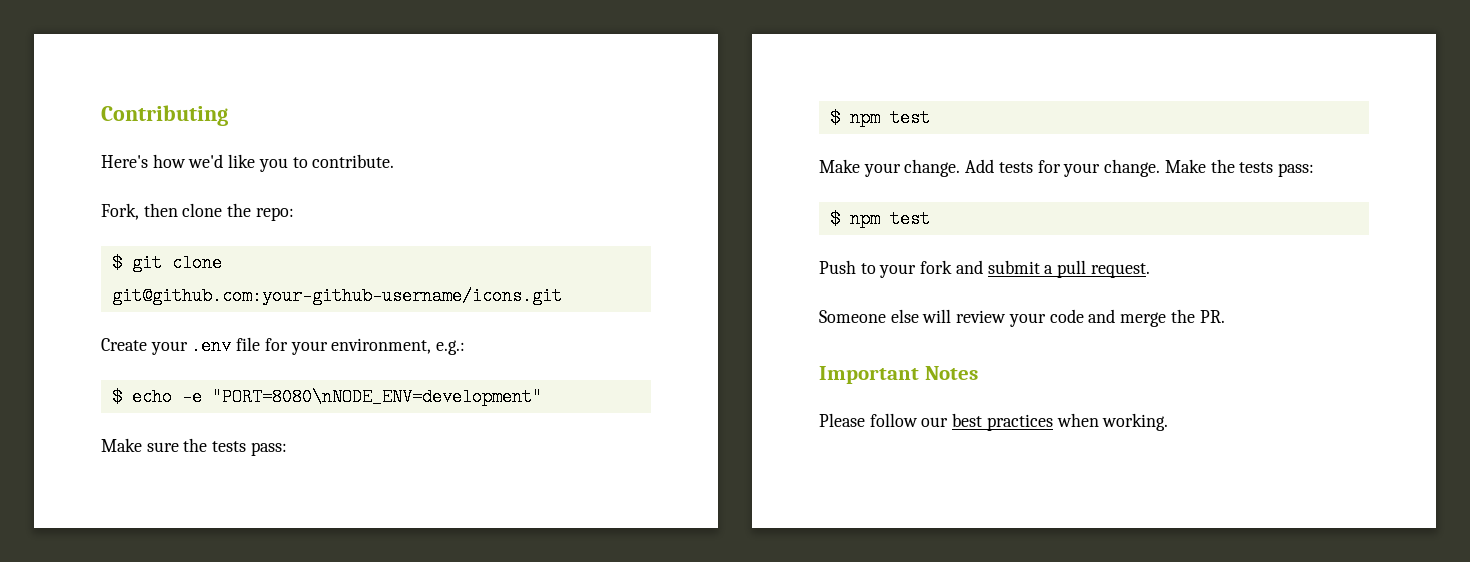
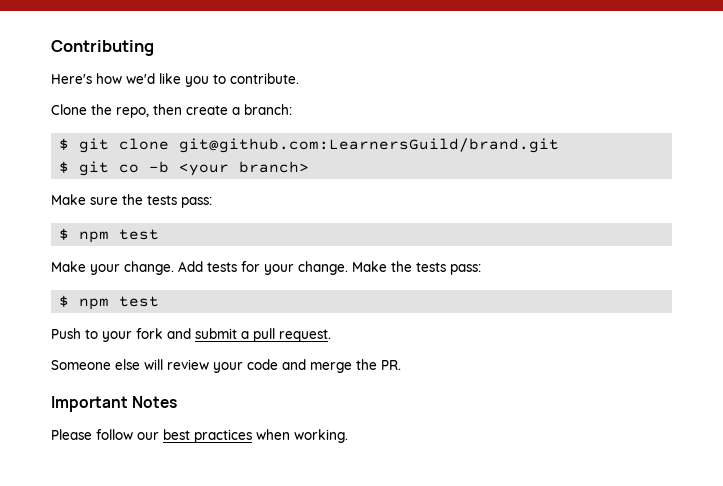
- Fork, then clone the repo:
- $ git clone git@github.com:your-github-username/icons.git
- Create your .env file for your environment, e.g.:
- $ echo -e "PORT=8080\nNODE_ENV=development"
+ Clone the repo, then create a branch:
+ $ git clone git@github.com:LearnersGuild/brand.git
+ $ git co -b <your branch>

